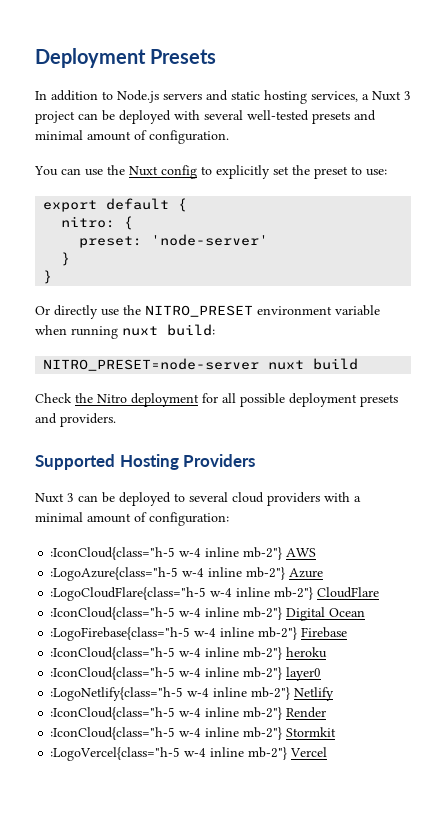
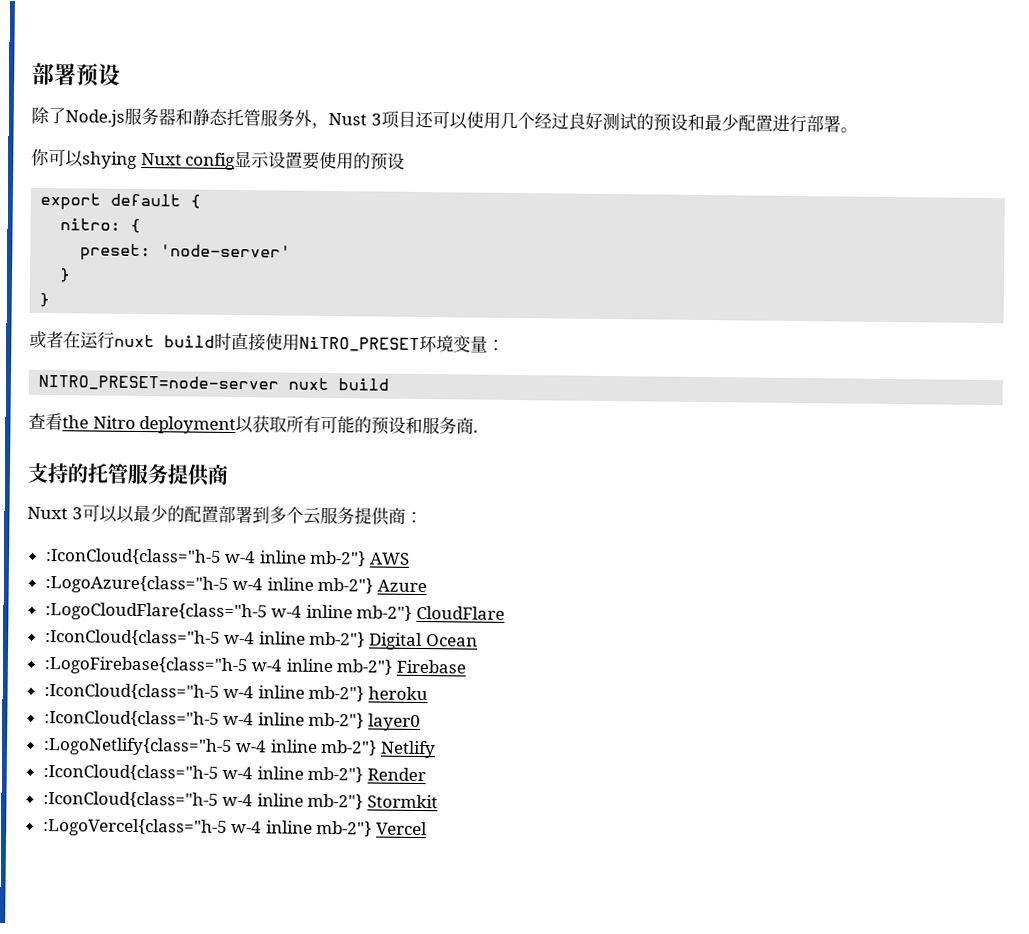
- Deployment Presets
- In addition to Node.js servers and static hosting services, a Nuxt 3 project can be deployed with several well-tested presets and minimal amount of configuration.
- You can use the Nuxt config to explicitly set the preset to use:
+ 部署预设
+ 除了Node.js服务器和静态托管服务外，Nust 3项目还可以使用几个经过良好测试的预设和最少配置进行部署。
+ 你可以shying Nuxt config显示设置要使用的预设
- Or directly use the NITRO_PRESET environment variable when running nuxt build:
+ 或者在运行nuxt build时直接使用NiTRO_PRESET环境变量：
- Check the Nitro deployment for all possible deployment presets and providers.
- Supported Hosting Providers
- Nuxt 3 can be deployed to several cloud providers with a minimal amount of configuration:
+ 查看the Nitro deployment以获取所有可能的预设和服务商.
+ 支持的托管服务提供商
+ Nuxt 3可以以最少的配置部署到多个云服务提供商：

